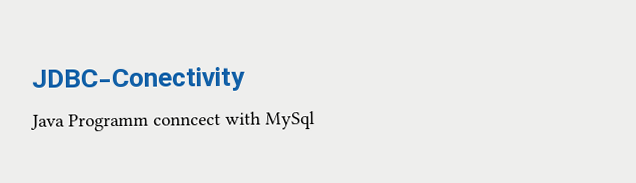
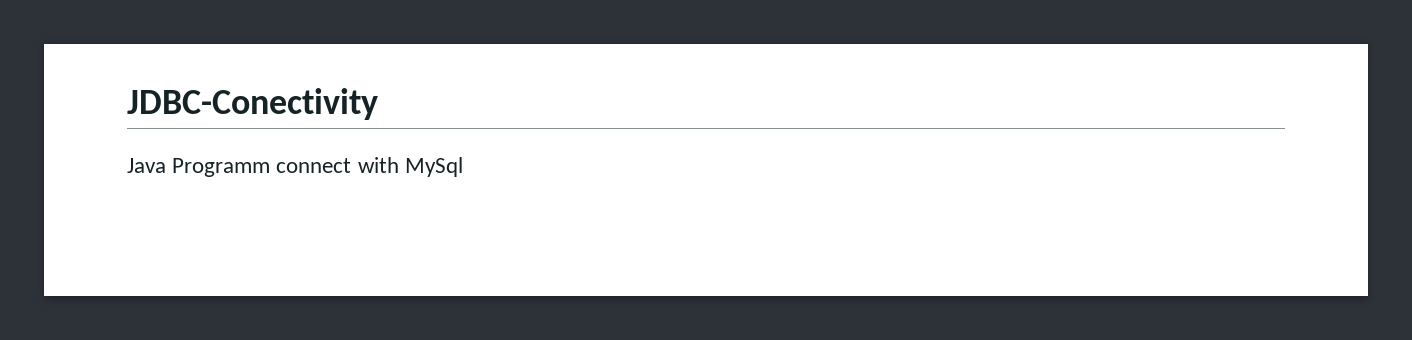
- Java Programm conncect with MySql
+ Java Programm connect with MySql

